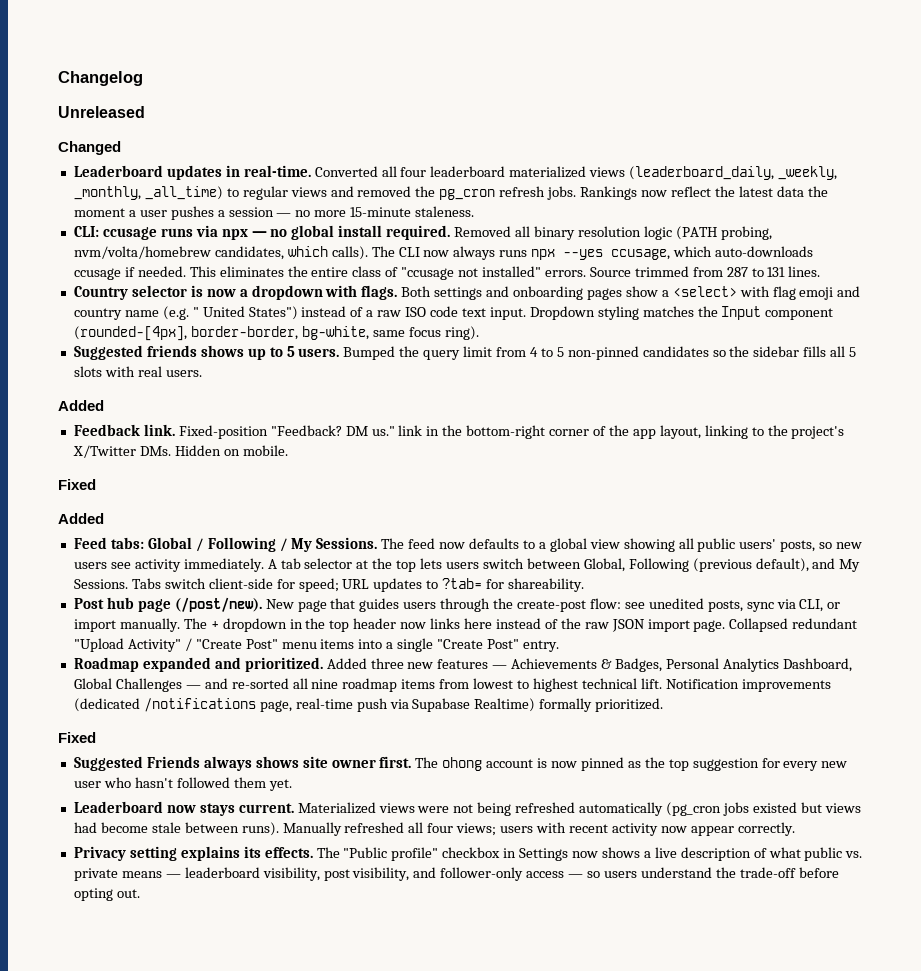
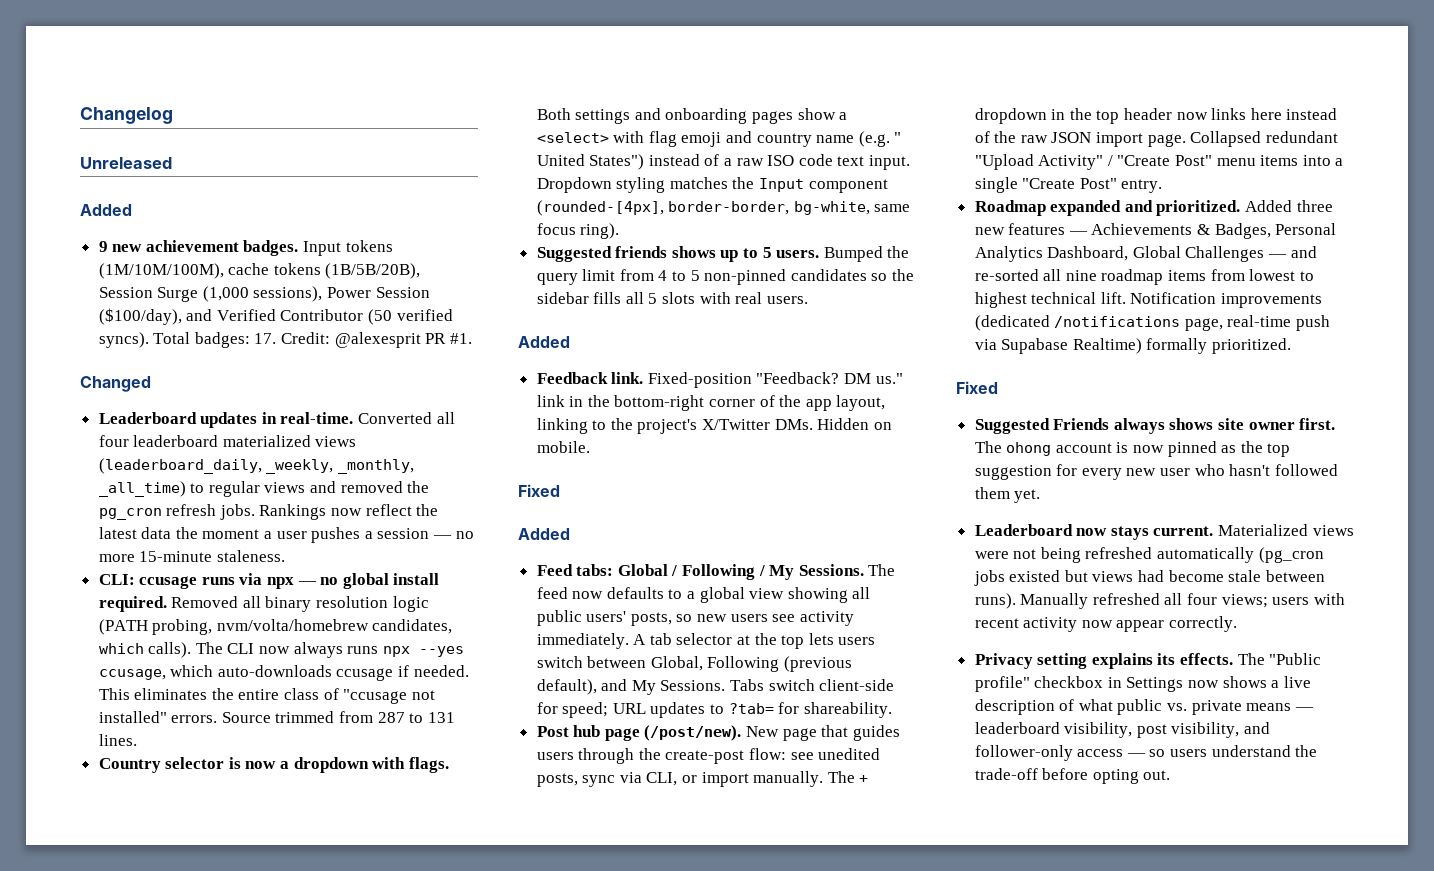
  Unreleased
+ Added
+ 9 new achievement badges. Input tokens (1M/10M/100M), cache tokens (1B/5B/20B), Session Surge (1,000 sessions), Power Session ($100/day), and Verified Contributor (50 verified syncs). Total badges: 17. Credit: @alexesprit PR #1.

